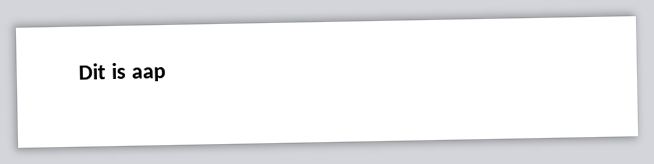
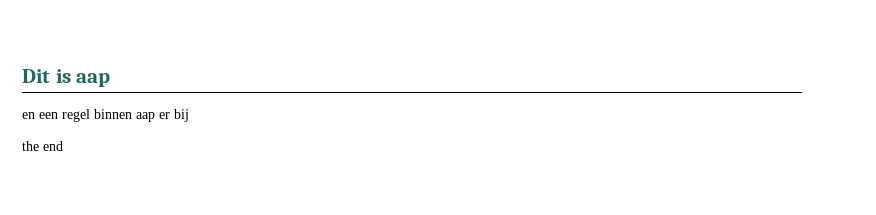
+ en een regel binnen aap er bij
+ the end

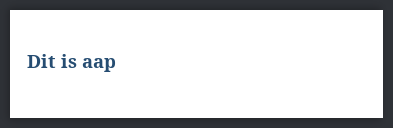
- en een regel binnen aap er bij
- the end

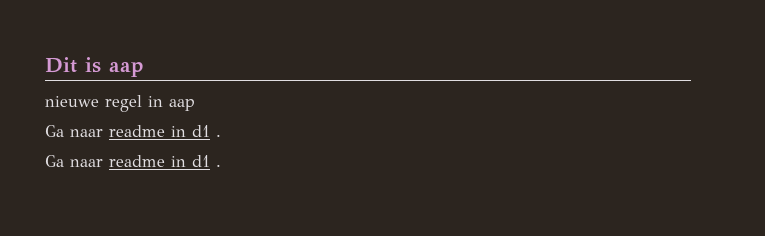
+ nieuwe regel in aap
+ Ga naar readme in d1 .
+ Ga naar readme in d1 .

